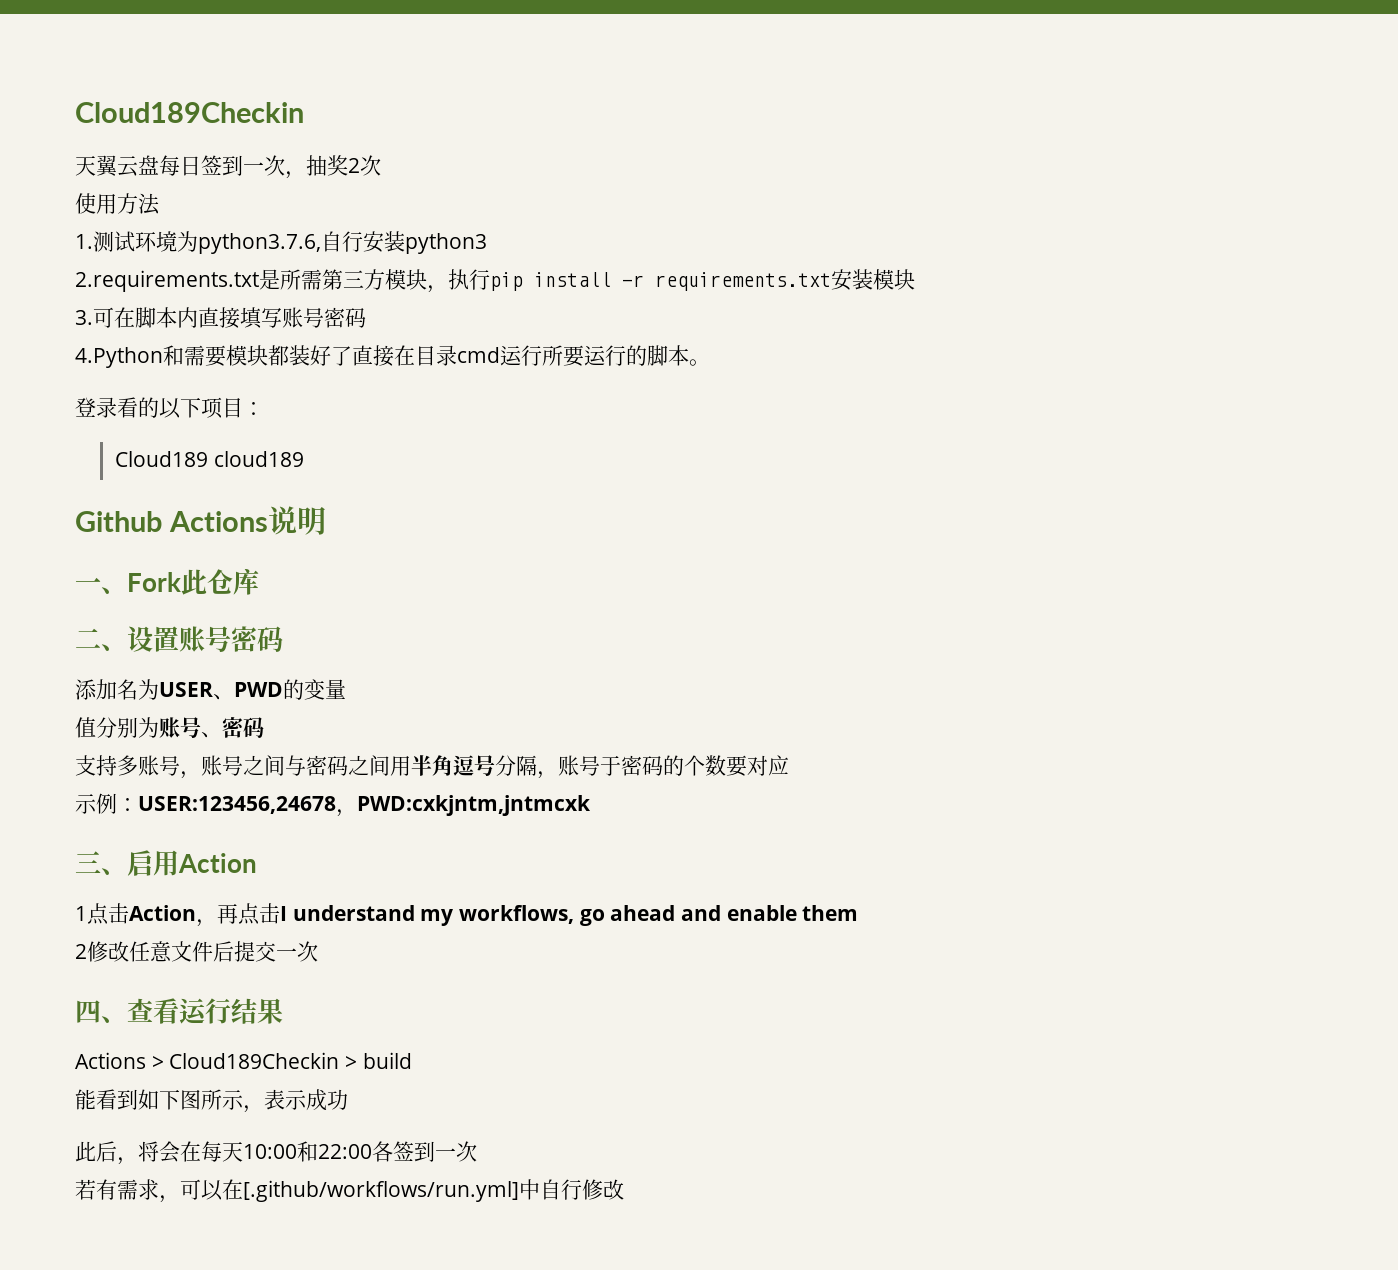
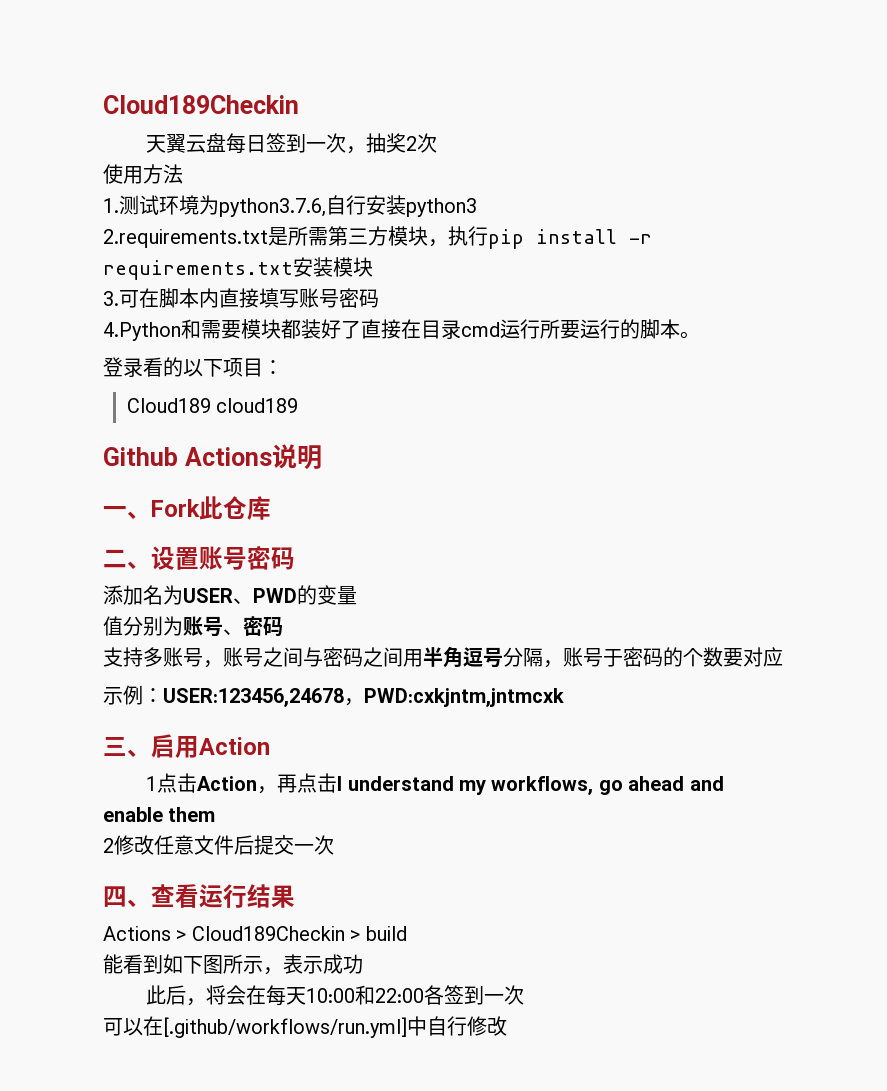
- 若有需求，可以在[.github/workflows/run.yml]中自行修改
+ 可以在[.github/workflows/run.yml]中自行修改

